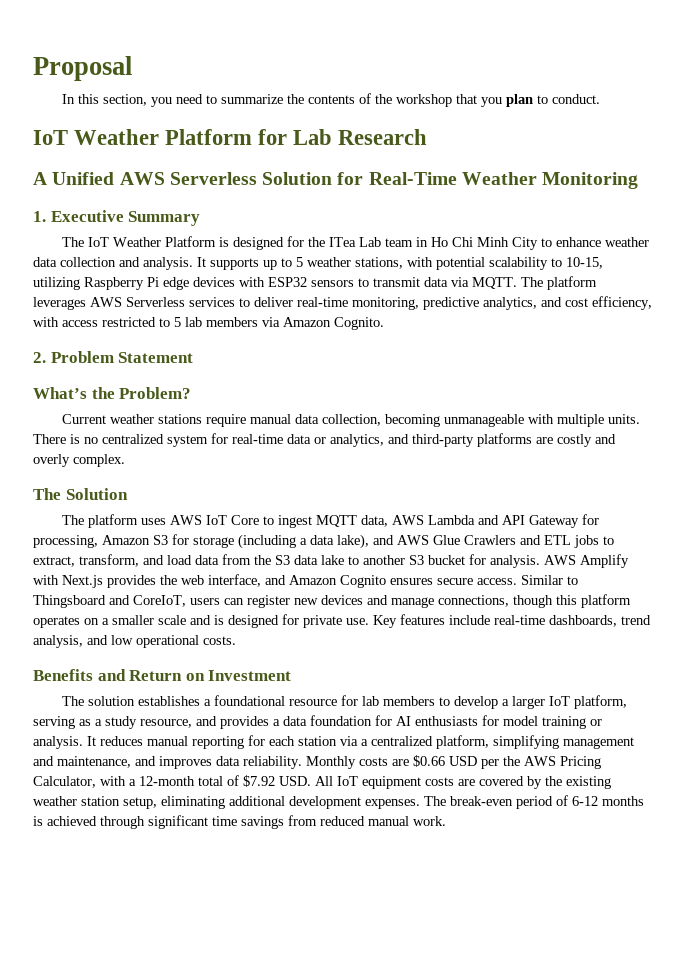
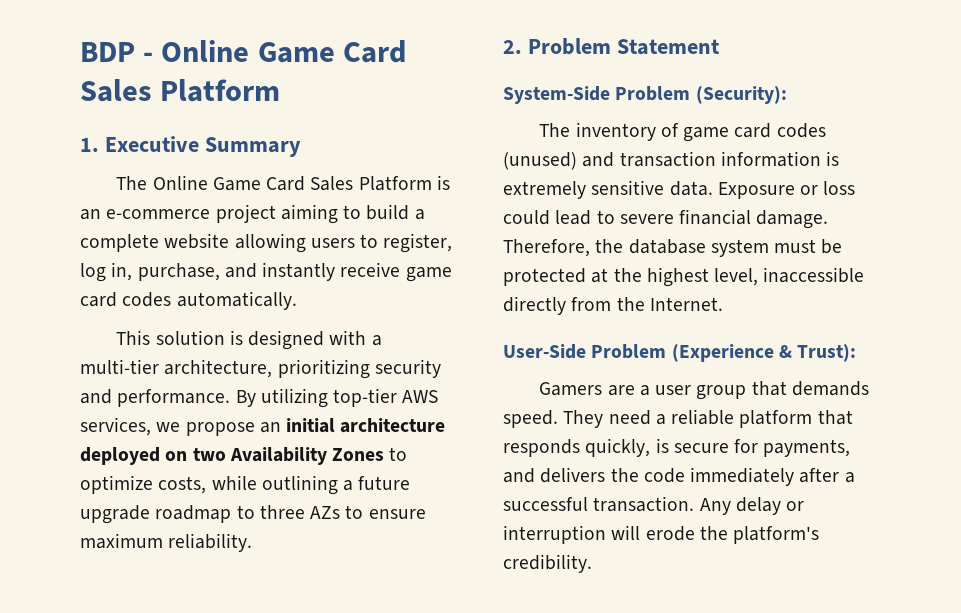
- Proposal
- In this section, you need to summarize the contents of the workshop that you plan to conduct.
- IoT Weather Platform for Lab Research
- A Unified AWS Serverless Solution for Real-Time Weather Monitoring
+ BDP - Online Game Card Sales Platform
  1. Executive Summary
- The IoT Weather Platform is designed for the ITea Lab team in Ho Chi Minh City to enhance weather data collection and analysis. It supports up to 5 weather stations, with potential scalability to 10-15, utilizing Raspberry Pi edge devices with ESP32 sensors to transmit data via MQTT. The platform leverages AWS Serverless services to deliver real-time monitoring, predictive analytics, and cost efficiency, with access restricted to 5 lab members via Amazon Cognito.
+ The Online Game Card Sales Platform is an e-commerce project aiming to build a complete website allowing users to register, log in, purchase, and instantly receive game card codes automatically.
+ This solution is designed with a multi-tier architecture, prioritizing security and performance. By utilizing top-tier AWS services, we propose an initial architecture deployed on two Availability Zones to optimize costs, while outlining a future upgrade roadmap to three AZs to ensure maximum reliability.
  2. Problem Statement
- What’s the Problem?
- Current weather stations require manual data collection, becoming unmanageable with multiple units. There is no centralized system for real-time data or analytics, and third-party platforms are costly and overly complex.
- The Solution
- The platform uses AWS IoT Core to ingest MQTT data, AWS Lambda and API Gateway for processing, Amazon S3 for storage (including a data lake), and AWS Glue Crawlers and ETL jobs to extract, transform, and load data from the S3 data lake to another S3 bucket for analysis. AWS Amplify with Next.js provides the web interface, and Amazon Cognito ensures secure access. Similar to Thingsboard and CoreIoT, users can register new devices and manage connections, though this platform operates on a smaller scale and is designed for private use. Key features include real-time dashboards, trend analysis, and low operational costs.
- Benefits and Return on Investment
- The solution establishes a foundational resource for lab members to develop a larger IoT platform, serving as a study resource, and provides a data foundation for AI enthusiasts for model training or analysis. It reduces manual reporting for each station via a centralized platform, simplifying management and maintenance, and improves data reliability. Monthly costs are $0.66 USD per the AWS Pricing Calculator, with a 12-month total of $7.92 USD. All IoT equipment costs are covered by the existing weather station setup, eliminating additional development expenses. The break-even period of 6-12 months is achieved through significant time savings from reduced manual work.
+ System-Side Problem (Security):
+ The inventory of game card codes (unused) and transaction information is extremely sensitive data. Exposure or loss could lead to severe financial damage. Therefore, the database system must be protected at the highest level, inaccessible directly from the Internet.
+ User-Side Problem (Experience & Trust):
+ Gamers are a user group that demands speed. They need a reliable platform that responds quickly, is secure for payments, and delivers the code immediately after a successful transaction. Any delay or interruption will erode the platform's credibility.

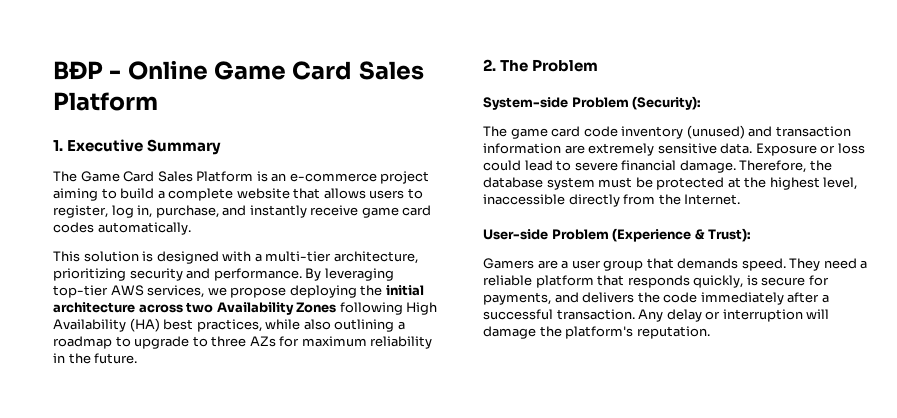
- BDP - Online Game Card Sales Platform
+ BĐP - Online Game Card Sales Platform
- The Online Game Card Sales Platform is an e-commerce project aiming to build a complete website allowing users to register, log in, purchase, and instantly receive game card codes automatically.
+ The Game Card Sales Platform is an e-commerce project aiming to build a complete website that allows users to register, log in, purchase, and instantly receive game card codes automatically.
- By utilizing top-tier AWS services, we propose an initial architecture deployed on two Availability Zones to optimize costs, while outlining a future upgrade roadmap to three AZs to ensure maximum reliability.
+ By leveraging top-tier AWS services, we propose deploying the initial architecture across two Availability Zones following High Availability (HA) best practices, while also outlining a roadmap to upgrade to three AZs for maximum reliability in the future.
- 2. Problem Statement
- System-Side Problem (Security):
+ 2. The Problem
+ System-side Problem (Security):
- The inventory of game card codes (unused) and transaction information is extremely sensitive data.
+ The game card code inventory (unused) and transaction information are extremely sensitive data.
- User-Side Problem (Experience & Trust):
+ User-side Problem (Experience & Trust):
- Any delay or interruption will erode the platform's credibility.
+ Any delay or interruption will damage the platform's reputation.

